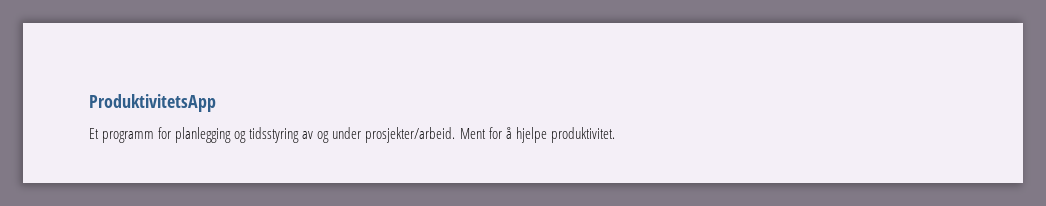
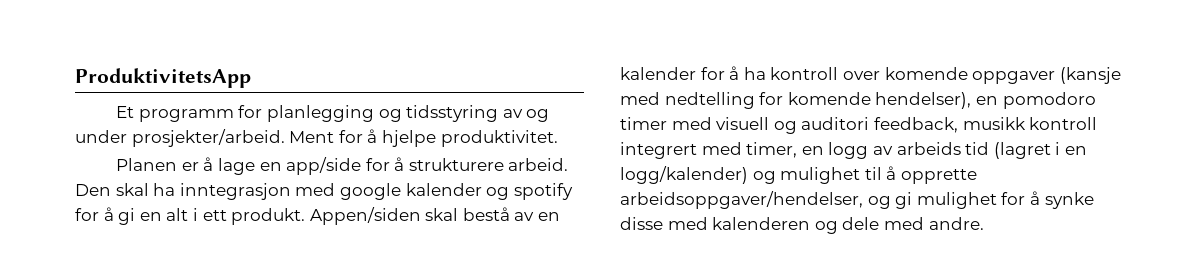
+ Planen er å lage en app/side for å strukturere arbeid. Den skal ha inntegrasjon med google kalender og spotify for å gi en alt i ett produkt. Appen/siden skal bestå av en kalender for å ha kontroll over komende oppgaver (kansje med nedtelling for komende hendelser), en pomodoro timer med visuell og auditori feedback, musikk kontroll integrert med timer, en logg av arbeids tid (lagret i en logg/kalender) og mulighet til å opprette arbeidsoppgaver/hendelser, og gi mulighet for å synke disse med kalenderen og dele med andre.

